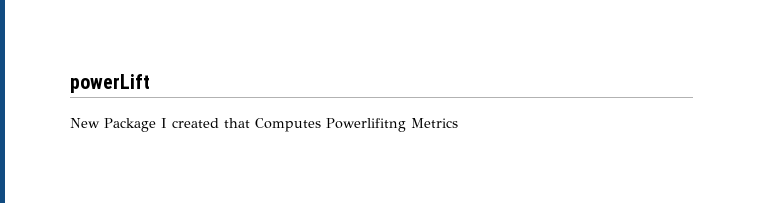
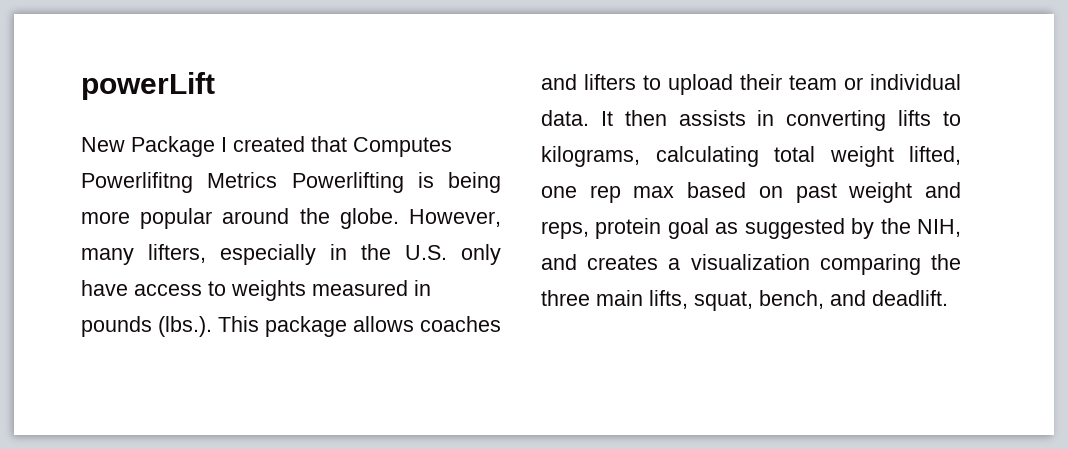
- New Package I created that Computes Powerlifitng Metrics
+ New Package I created that Computes Powerlifitng Metrics Powerlifting is being more popular around the globe. However, many lifters, especially in the U.S. only have access to weights measured in pounds (lbs.). This package allows coaches and lifters to upload their team or individual data. It then assists in converting lifts to kilograms, calculating total weight lifted, one rep max based on past weight and reps, protein goal as suggested by the NIH, and creates a visualization comparing the three main lifts, squat, bench, and deadlift.

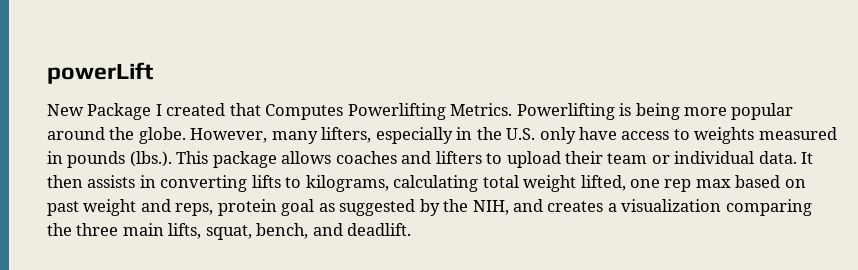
- New Package I created that Computes Powerlifitng Metrics Powerlifting is being more popular around the globe.
+ New Package I created that Computes Powerlifting Metrics. Powerlifting is being more popular around the globe.

